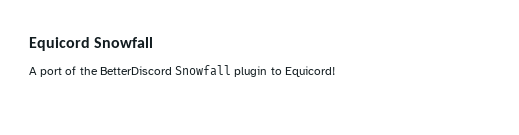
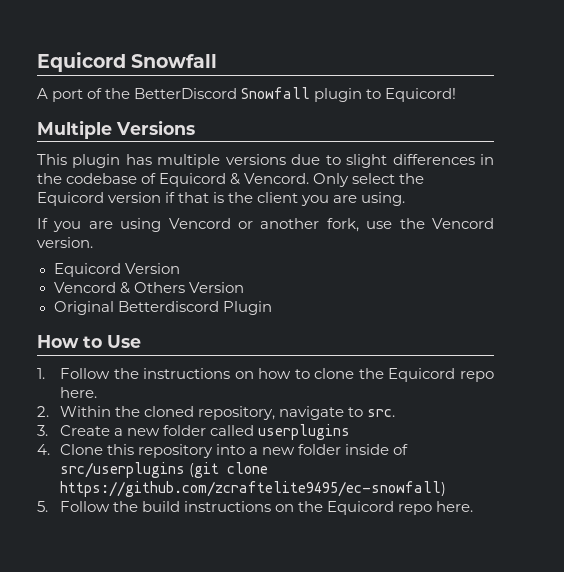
+ Multiple Versions
+ This plugin has multiple versions due to slight differences in the codebase of Equicord & Vencord. Only select the Equicord version if that is the client you are using.
+ If you are using Vencord or another fork, use the Vencord version.
+ Equicord Version
+ Vencord & Others Version
+ Original Betterdiscord Plugin
+ How to Use
+ 1. Follow the instructions on how to clone the Equicord repo here.
+ 2. Within the cloned repository, navigate to src.
+ 3. Create a new folder called userplugins
+ 4. Clone this repository into a new folder inside of src/userplugins (git clone https://github.com/zcraftelite9495/ec-snowfall)
+ 5. Follow the build instructions on the Equicord repo here.

